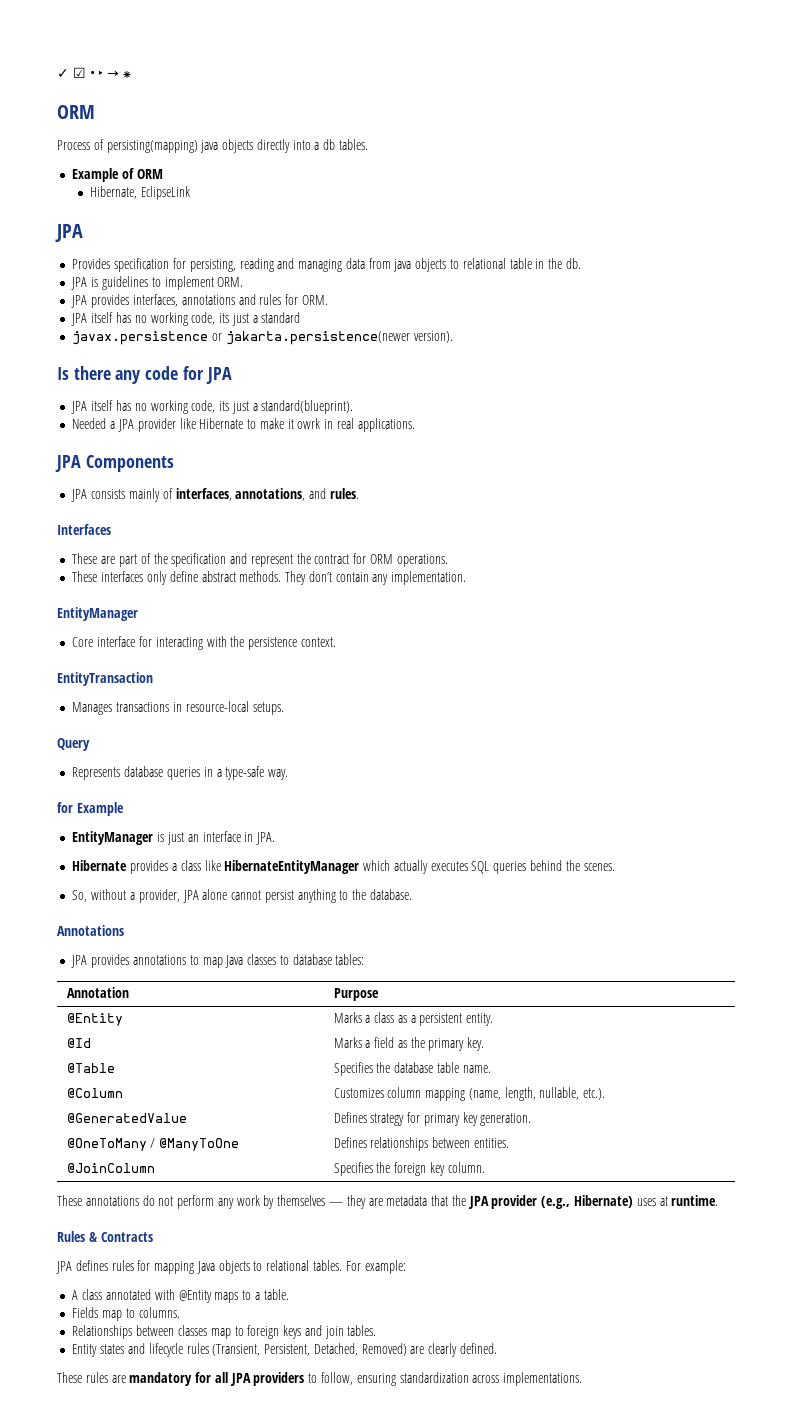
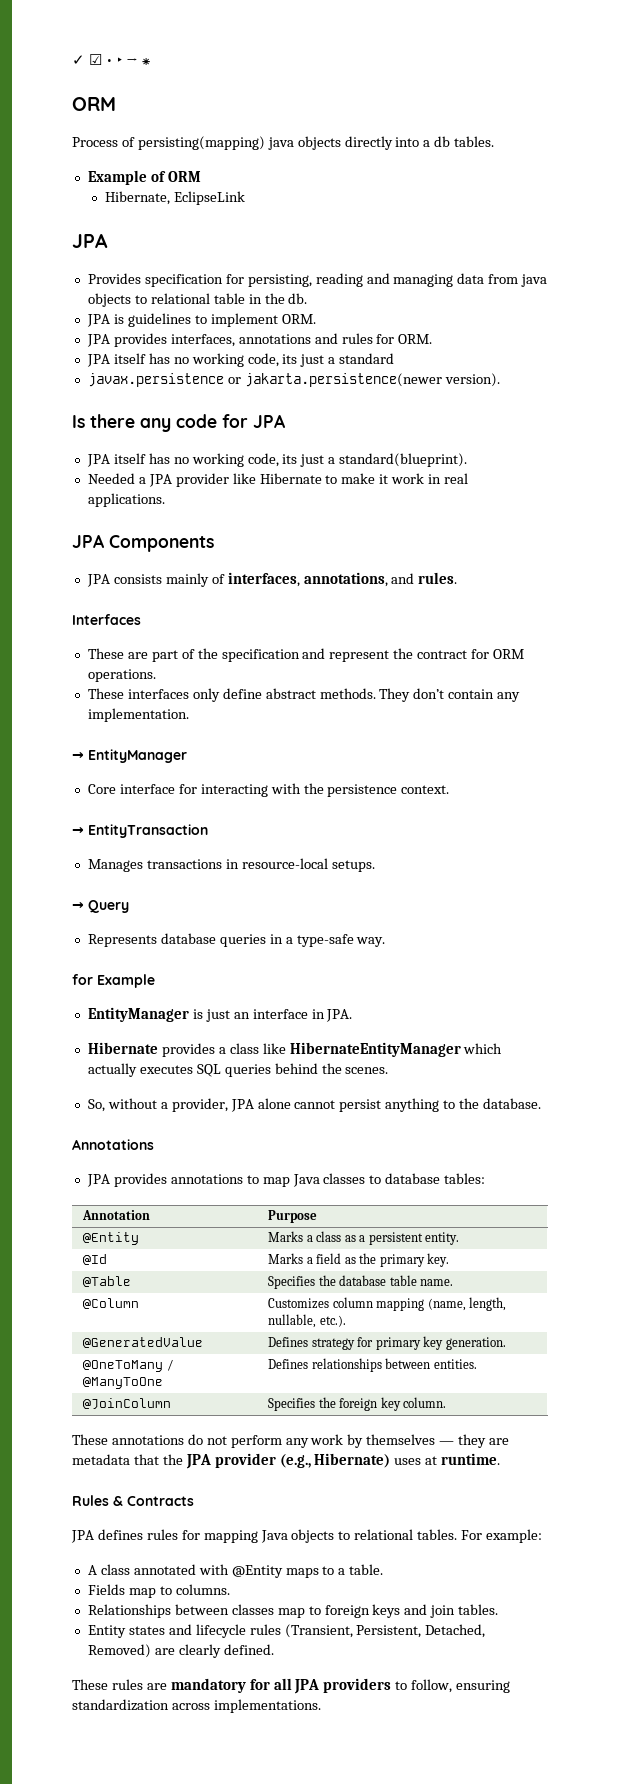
- Needed a JPA provider like Hibernate to make it owrk in real applications.
+ Needed a JPA provider like Hibernate to make it work in real applications.
  They don’t contain any implementation.
- EntityManager
+ → EntityManager
- EntityTransaction
+ → EntityTransaction
- Query
+ → Query

